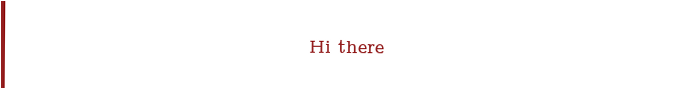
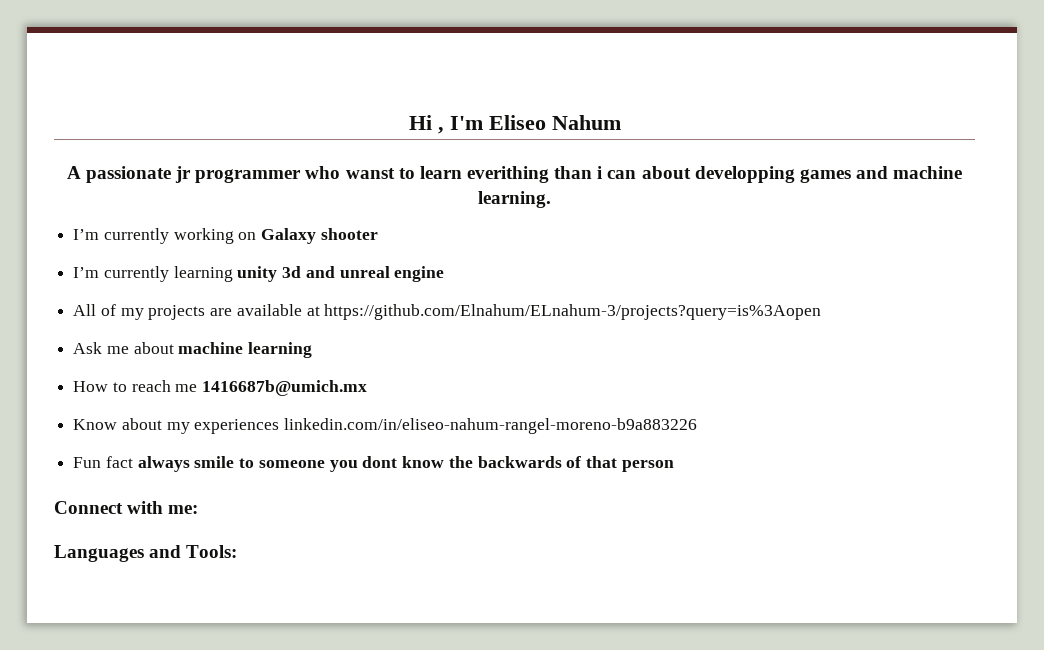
- Hi there
+ Hi , I'm Eliseo Nahum
+ A passionate jr programmer who wanst to learn everithing than i can about developping games and machine learning.
+ I’m currently working on Galaxy shooter
+ I’m currently learning unity 3d and unreal engine
+ All of my projects are available at https://github.com/Elnahum/ELnahum-3/projects?query=is%3Aopen
+ Ask me about machine learning
+ How to reach me 1416687b@umich.mx
+ Know about my experiences linkedin.com/in/eliseo-nahum-rangel-moreno-b9a883226
+ Fun fact always smile to someone you dont know the backwards of that person
+ Connect with me:
+ Languages and Tools:

